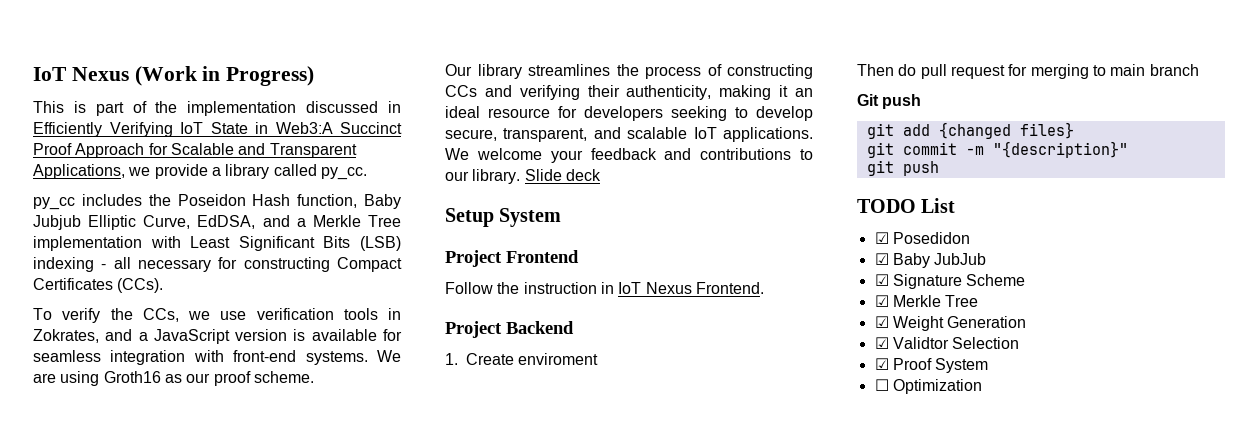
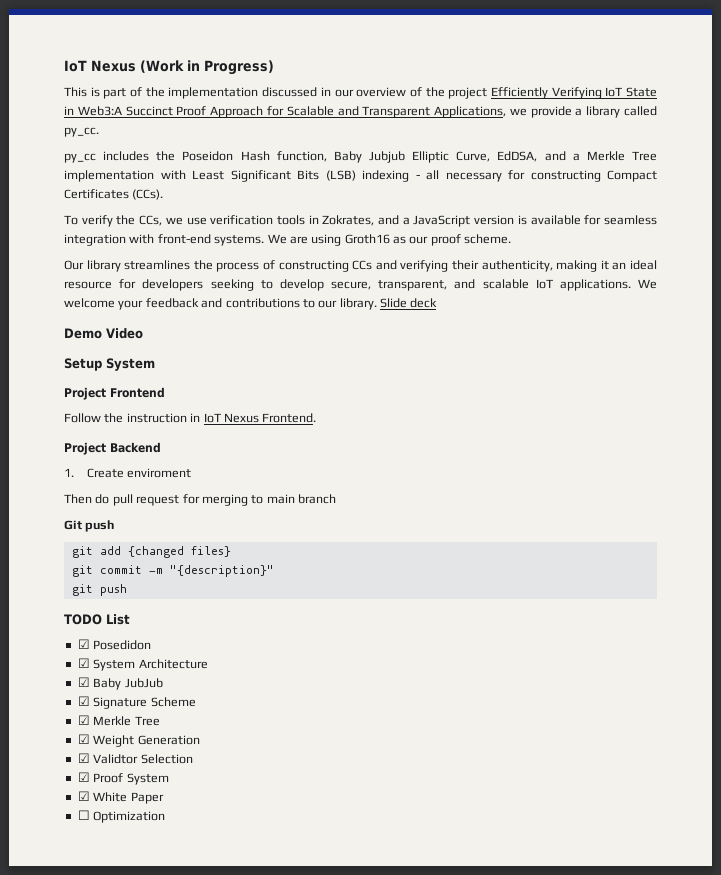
- This is part of the implementation discussed in Efficiently Verifying IoT State in Web3:A Succinct Proof Approach for Scalable and Transparent Applications, we provide a library called py_cc.
+ This is part of the implementation discussed in our overview of the project Efficiently Verifying IoT State in Web3:A Succinct Proof Approach for Scalable and Transparent Applications, we provide a library called py_cc.
+ Demo Video
+ ☑ System Architecture
+ ☑ White Paper

